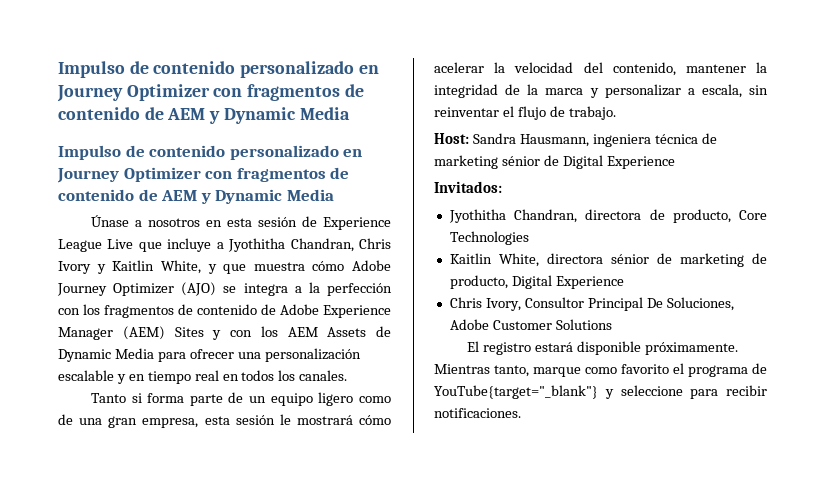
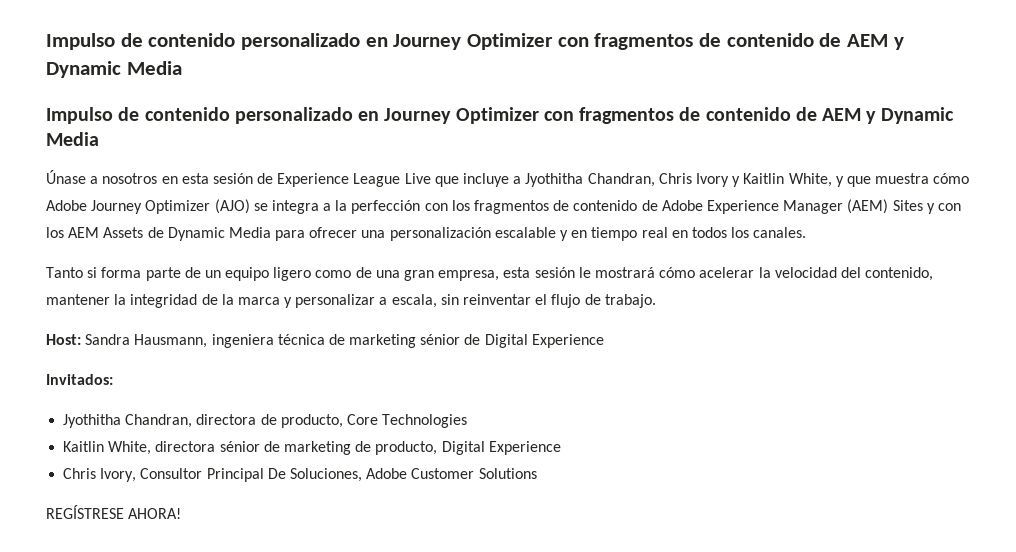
- El registro estará disponible próximamente. Mientras tanto, marque como favorito el programa de YouTube{target="_blank"} y seleccione para recibir notificaciones.
+ REGÍSTRESE AHORA!

